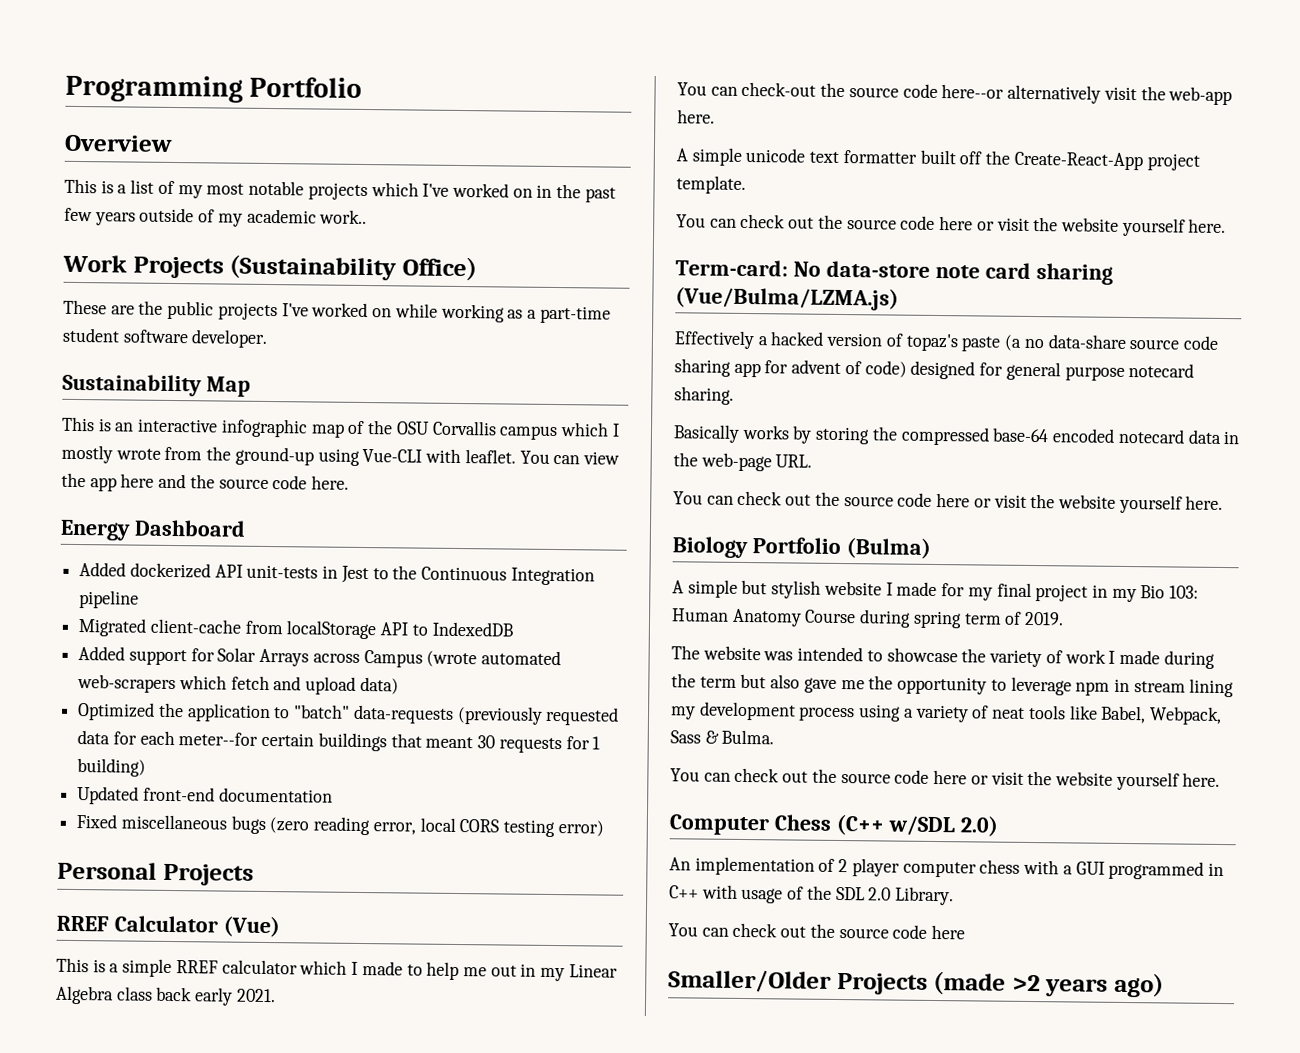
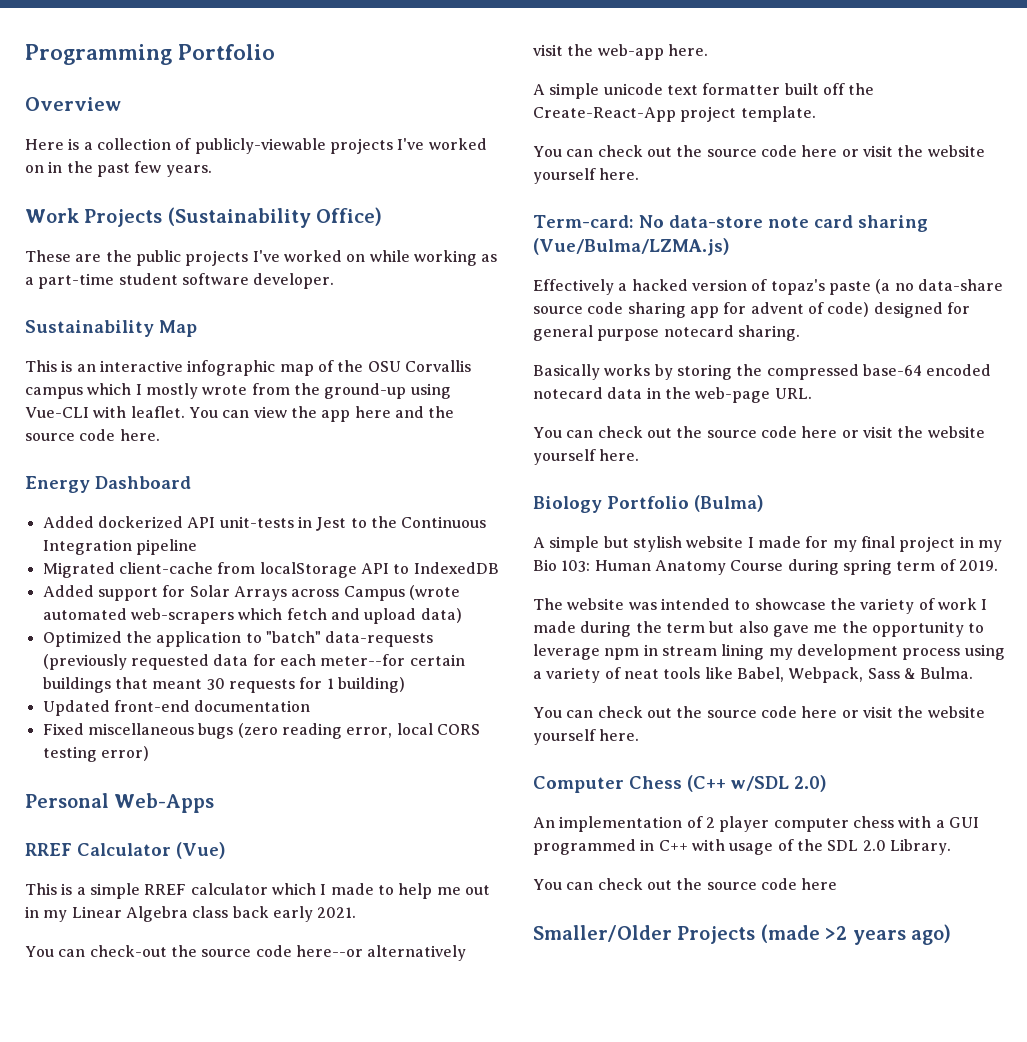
- This is a list of my most notable projects which I've worked on in the past few years outside of my academic work..
+ Here is a collection of publicly-viewable projects I've worked on in the past few years.
- Personal Projects
+ Personal Web-Apps

